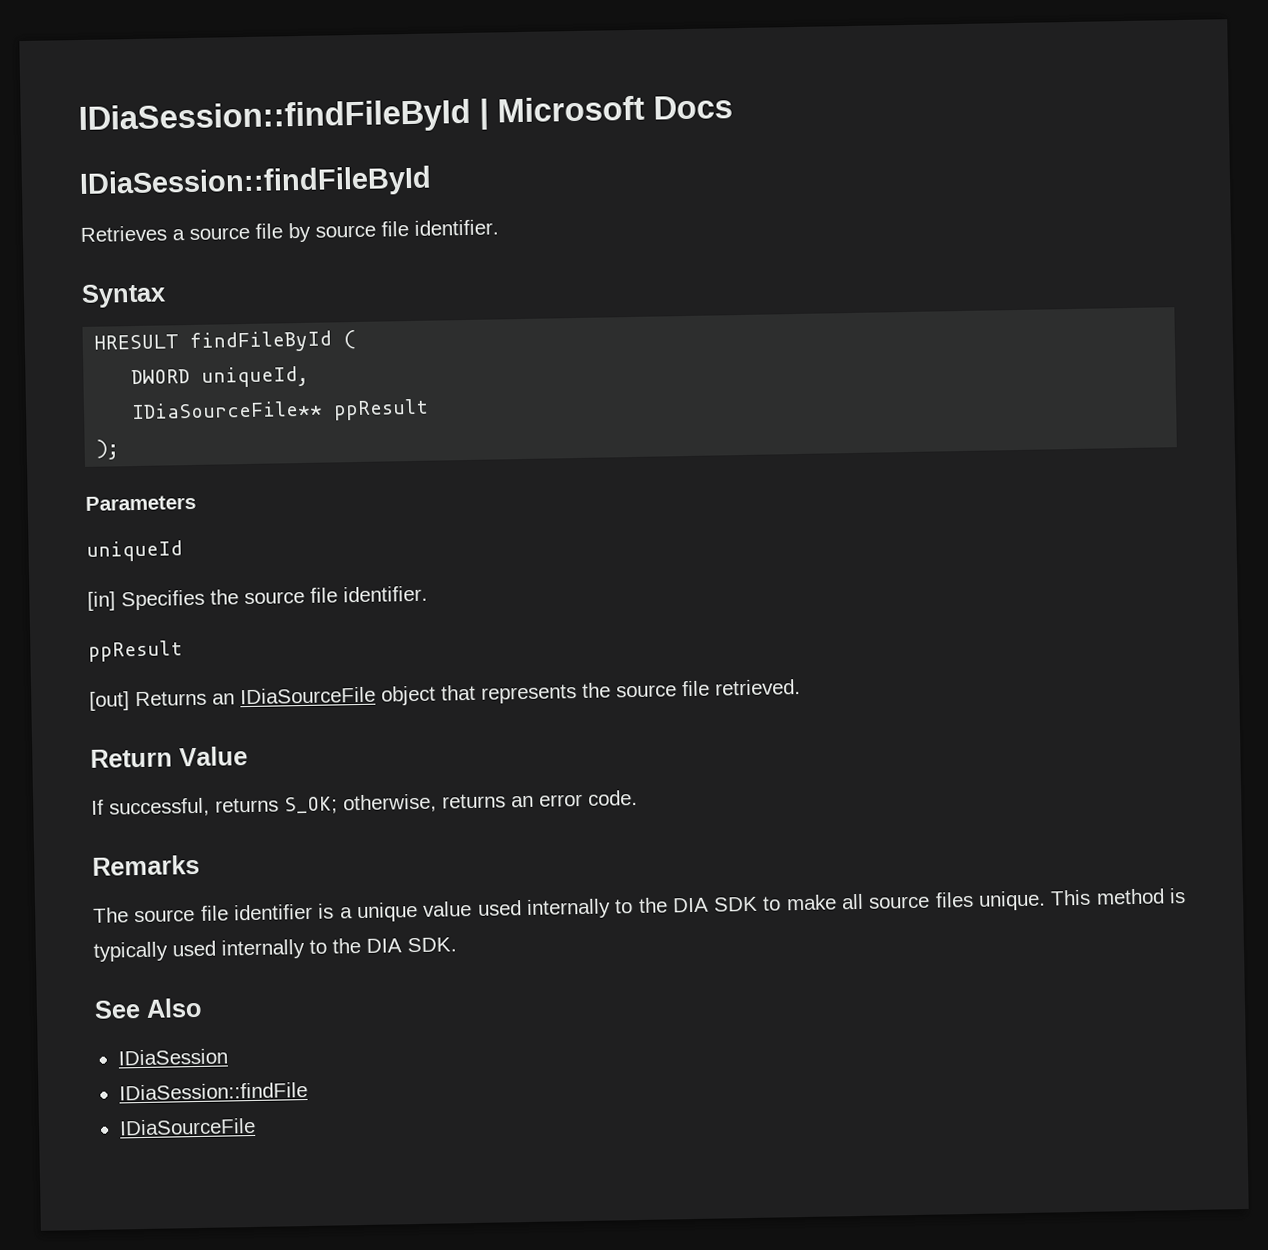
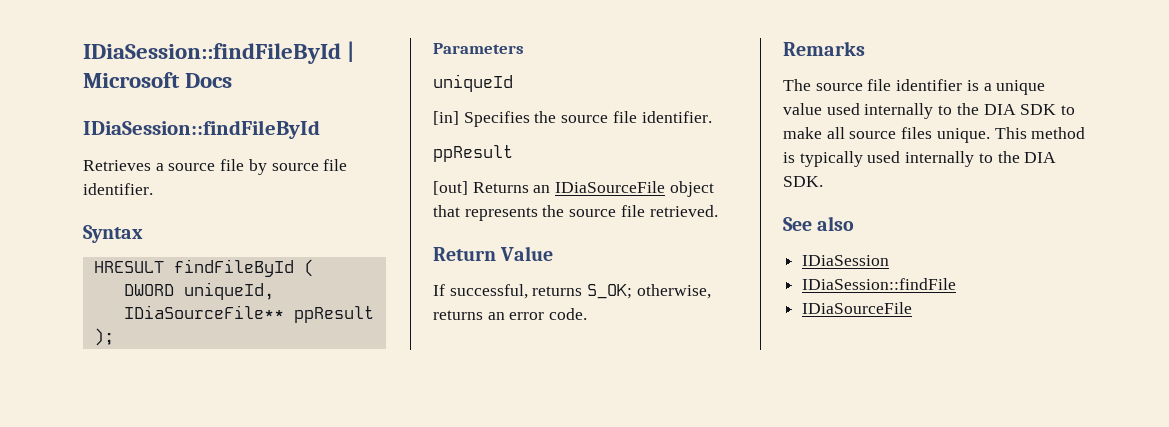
- See Also
+ See also

